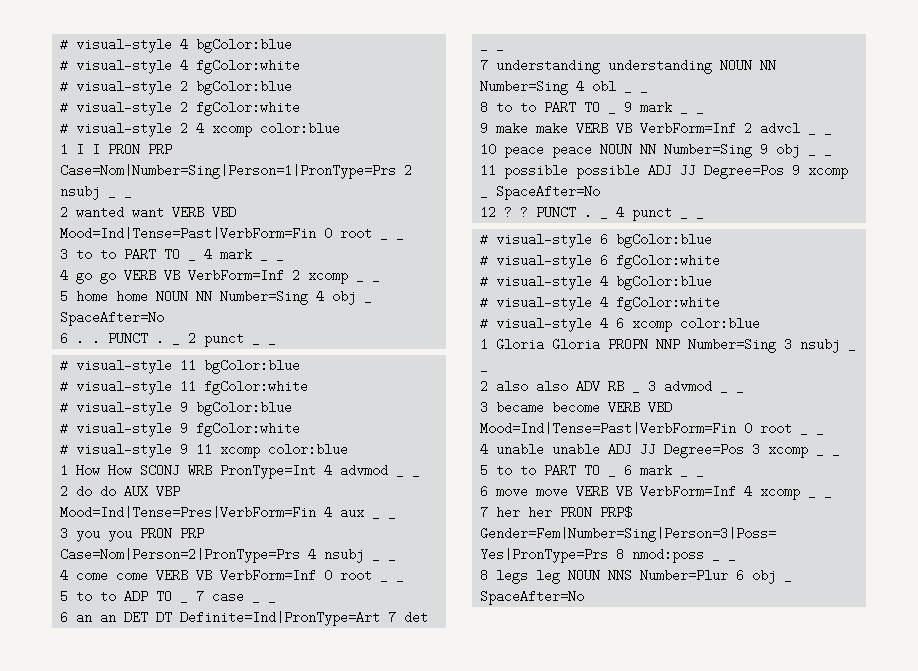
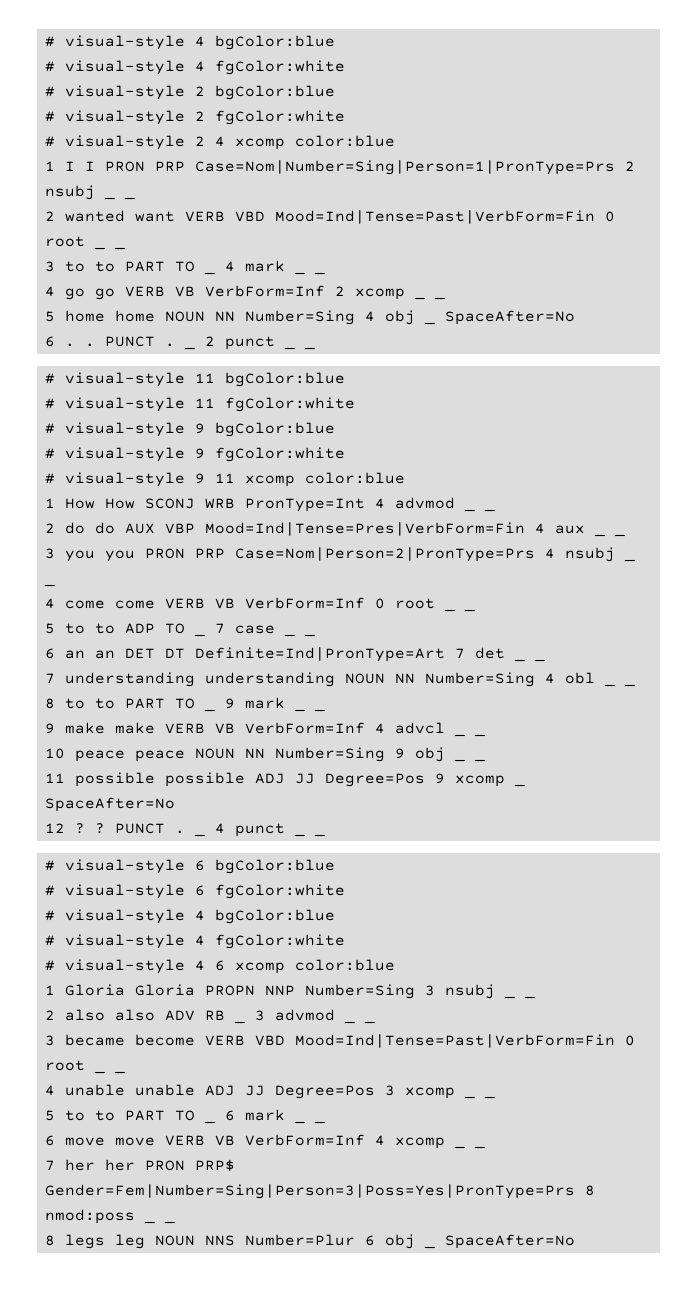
- 9 make make VERB VB VerbForm=Inf 2 advcl _ _
+ 9 make make VERB VB VerbForm=Inf 4 advcl _ _

